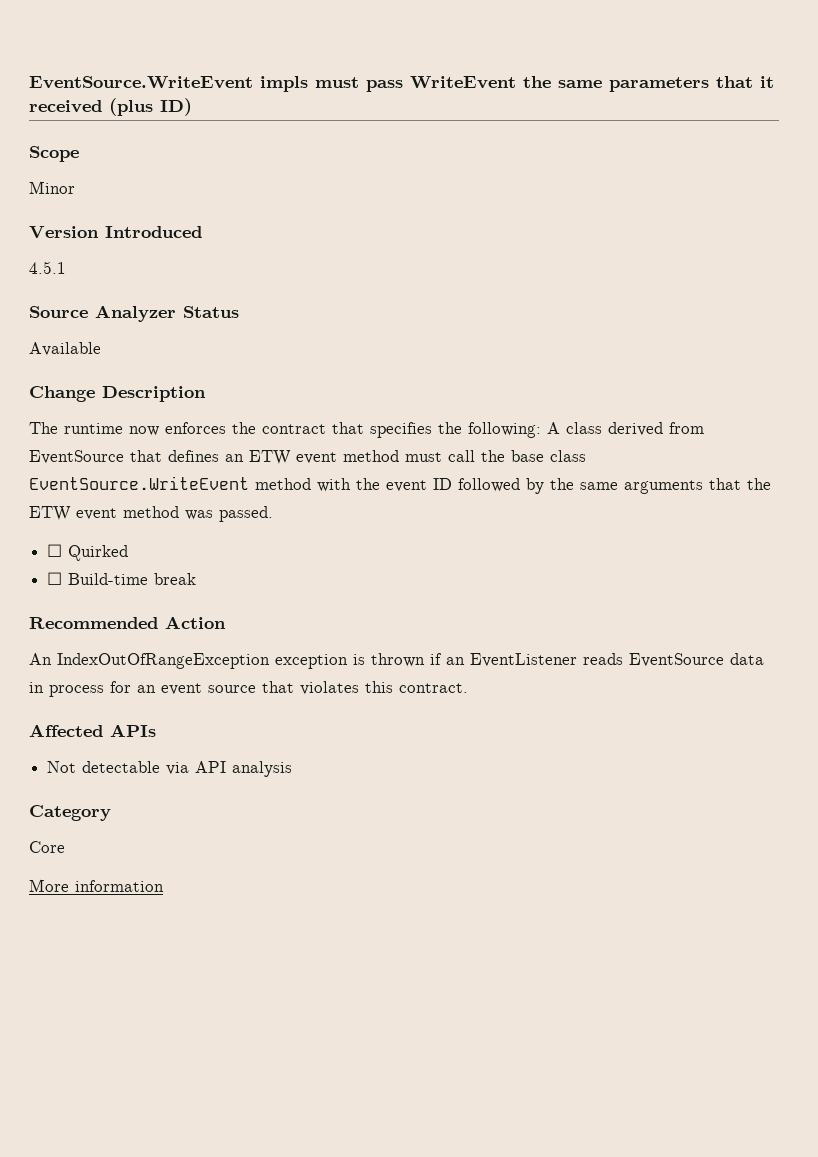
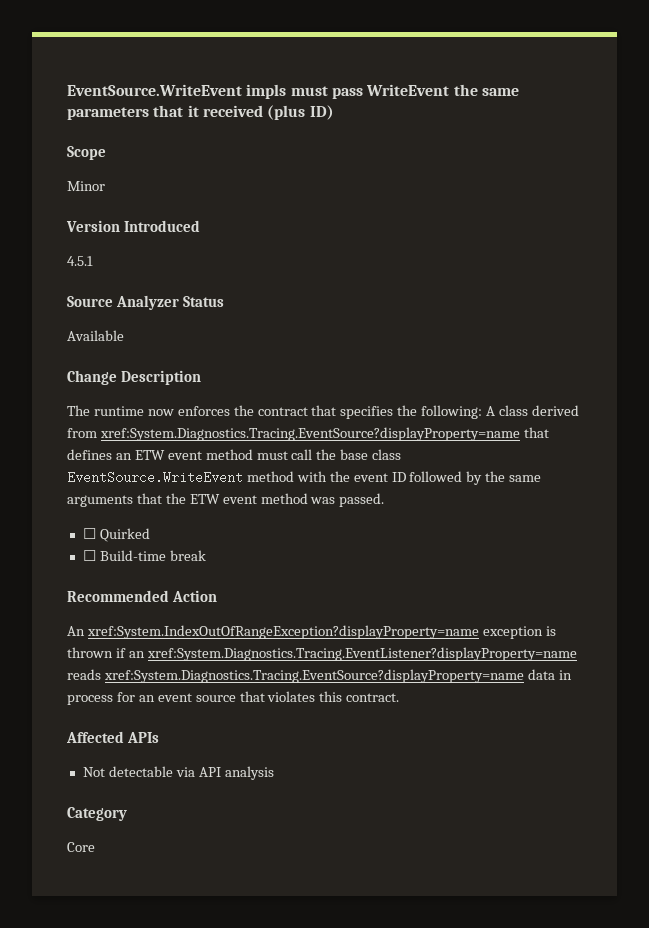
- The runtime now enforces the contract that specifies the following: A class derived from EventSource that defines an ETW event method must call the base class EventSource.WriteEvent method with the event ID followed by the same arguments that the ETW event method was passed.
+ The runtime now enforces the contract that specifies the following: A class derived from xref:System.Diagnostics.Tracing.EventSource?displayProperty=name that defines an ETW event method must call the base class EventSource.WriteEvent method with the event ID followed by the same arguments that the ETW event method was passed.
- An IndexOutOfRangeException exception is thrown if an EventListener reads EventSource data in process for an event source that violates this contract.
+ An xref:System.IndexOutOfRangeException?displayProperty=name exception is thrown if an xref:System.Diagnostics.Tracing.EventListener?displayProperty=name reads xref:System.Diagnostics.Tracing.EventSource?displayProperty=name data in process for an event source that violates this contract.
- More information

